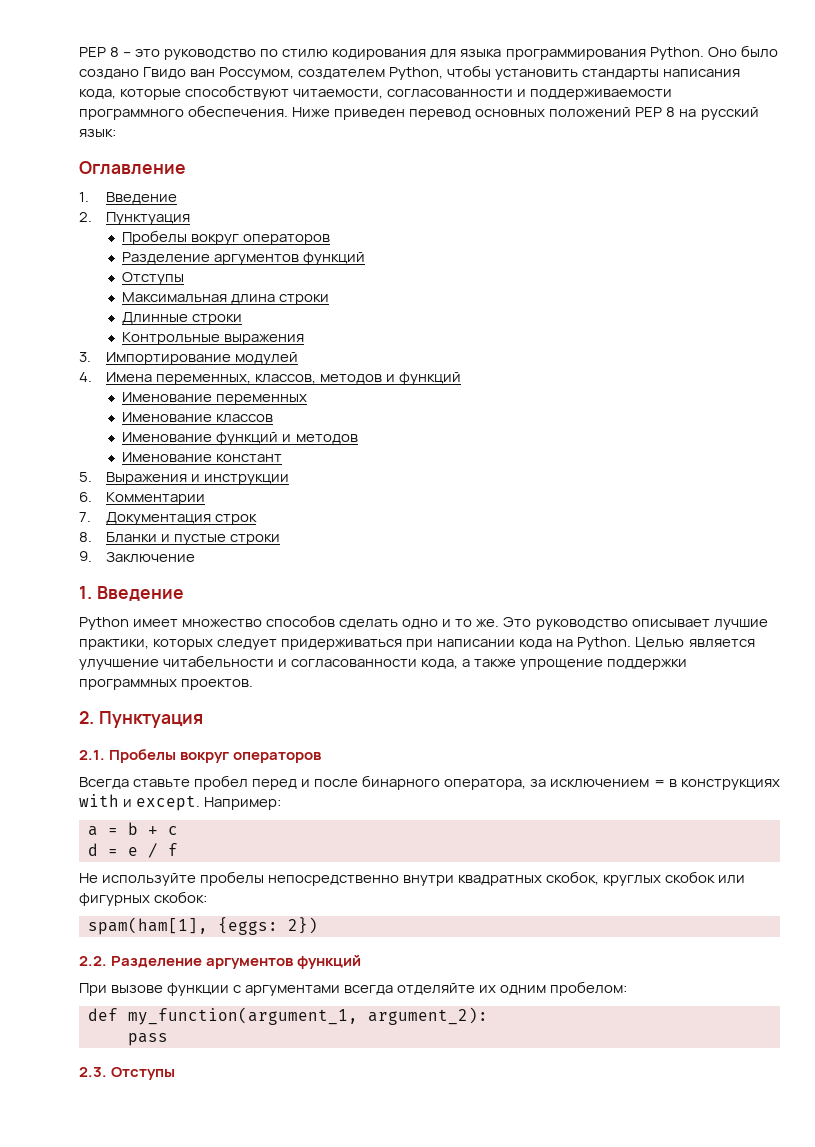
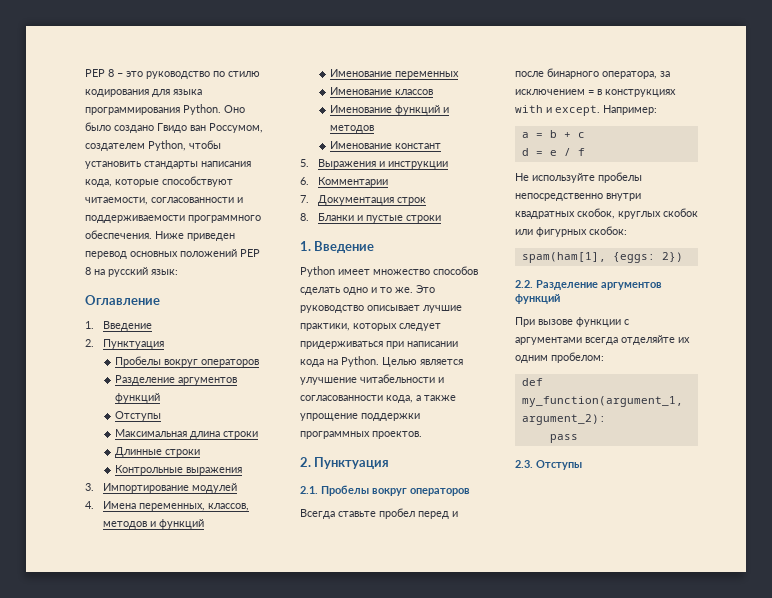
- 9. Заключение

